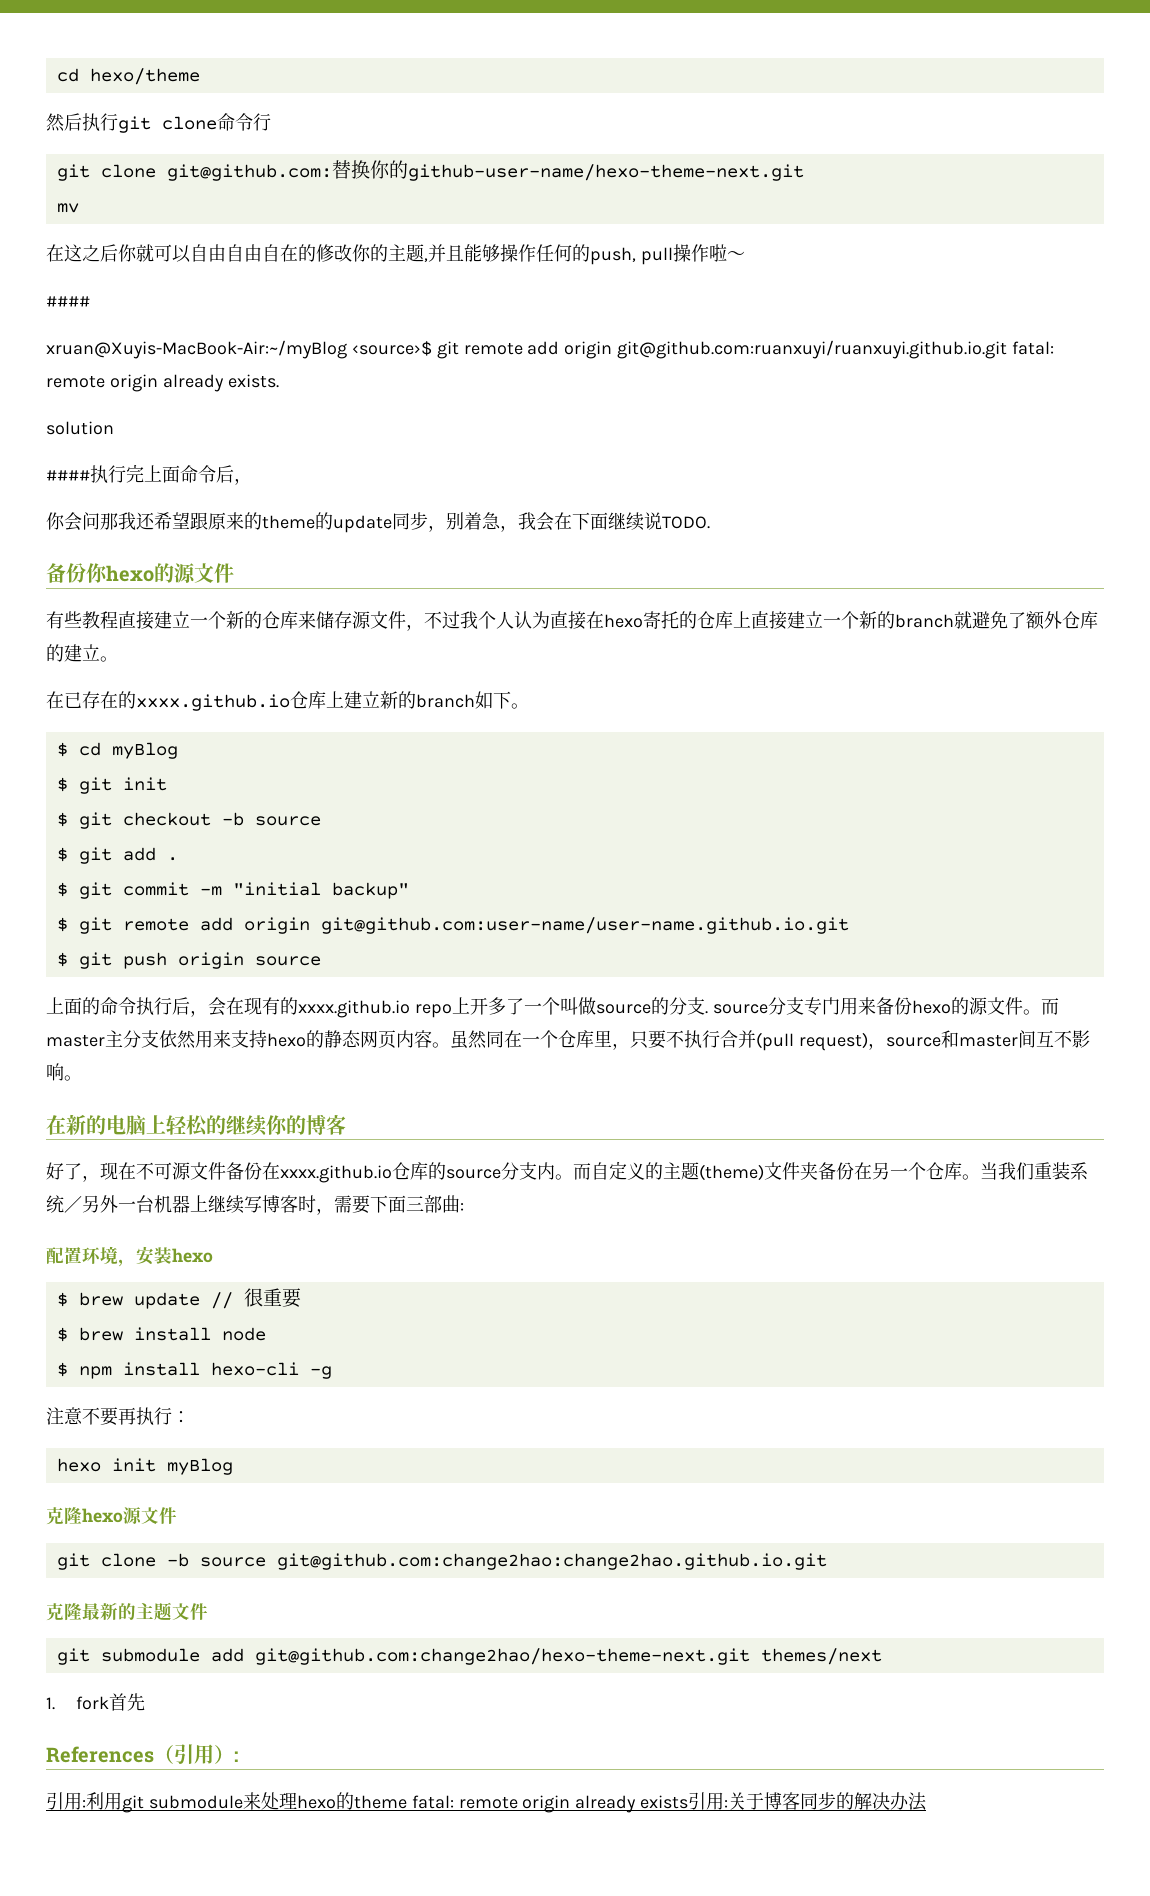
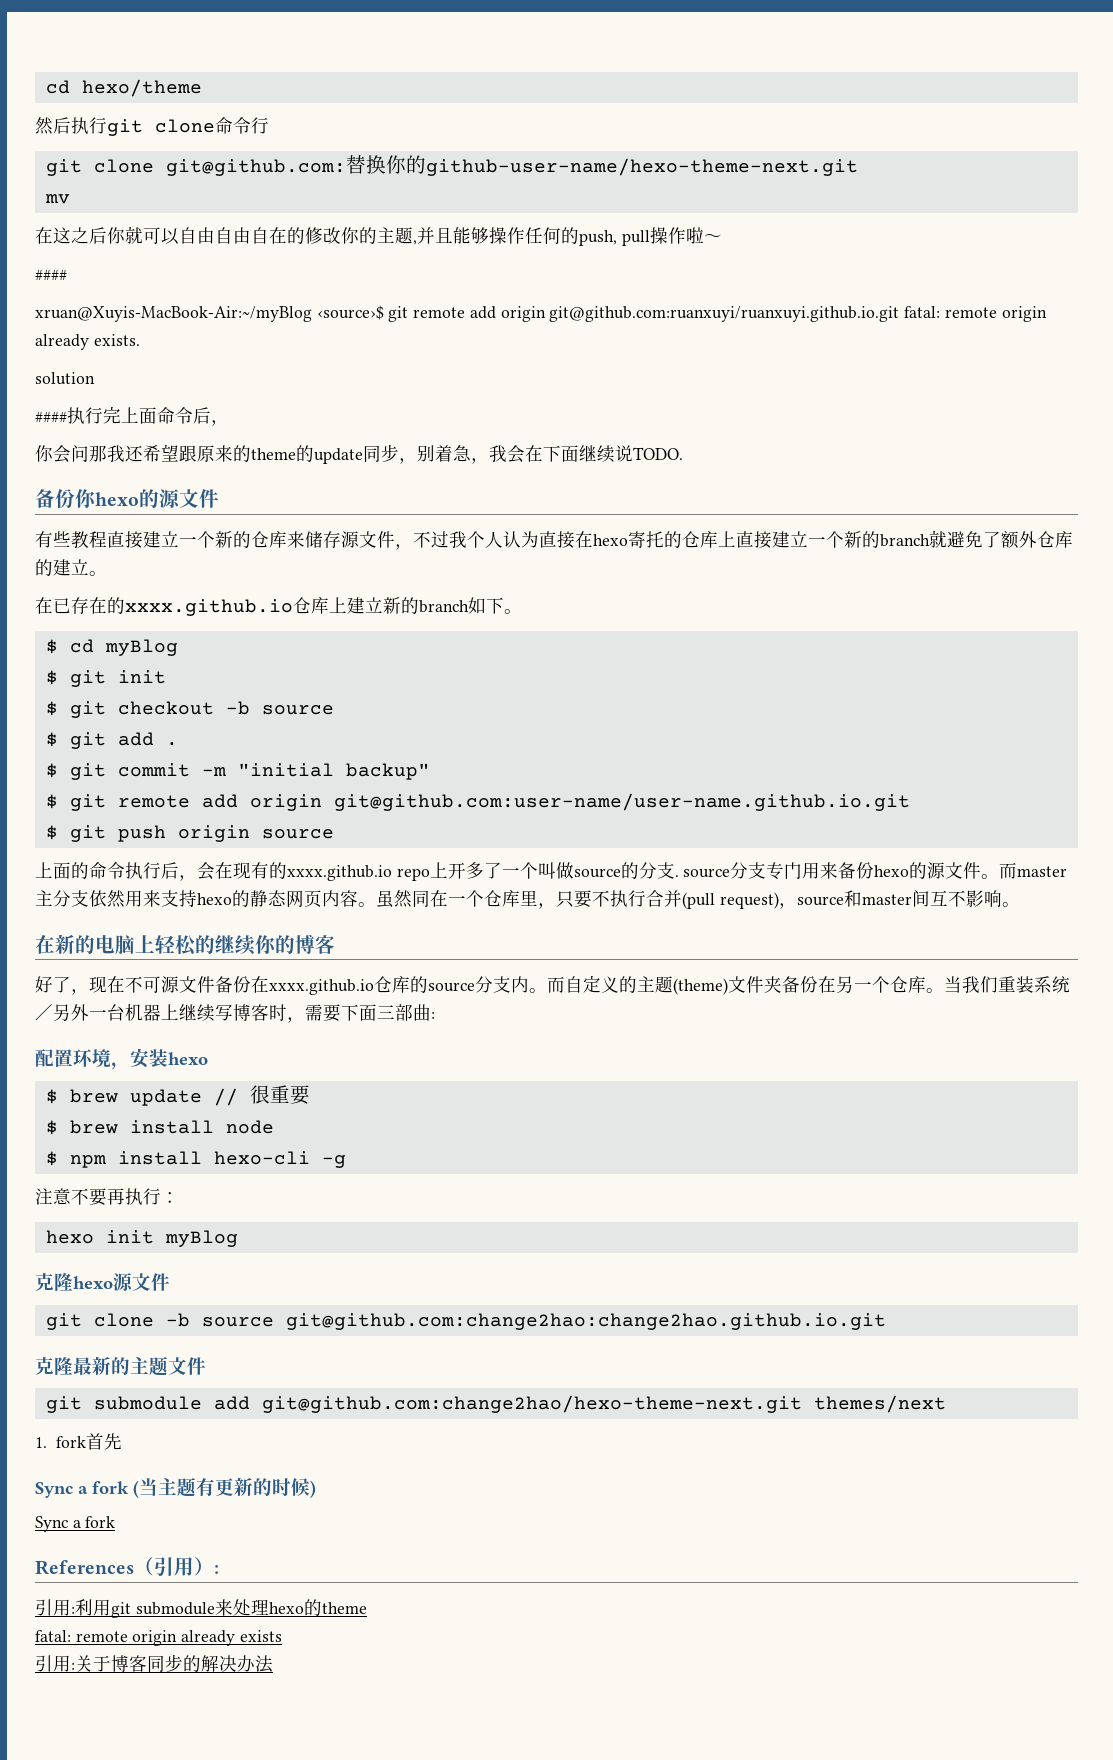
+ Sync a fork (当主题有更新的时候)
+ Sync a fork
- 引用:利用git submodule来处理hexo的theme fatal: remote origin already exists引用:关于博客同步的解决办法
+ 引用:利用git submodule来处理hexo的theme
+ fatal: remote origin already exists
+ 引用:关于博客同步的解决办法

